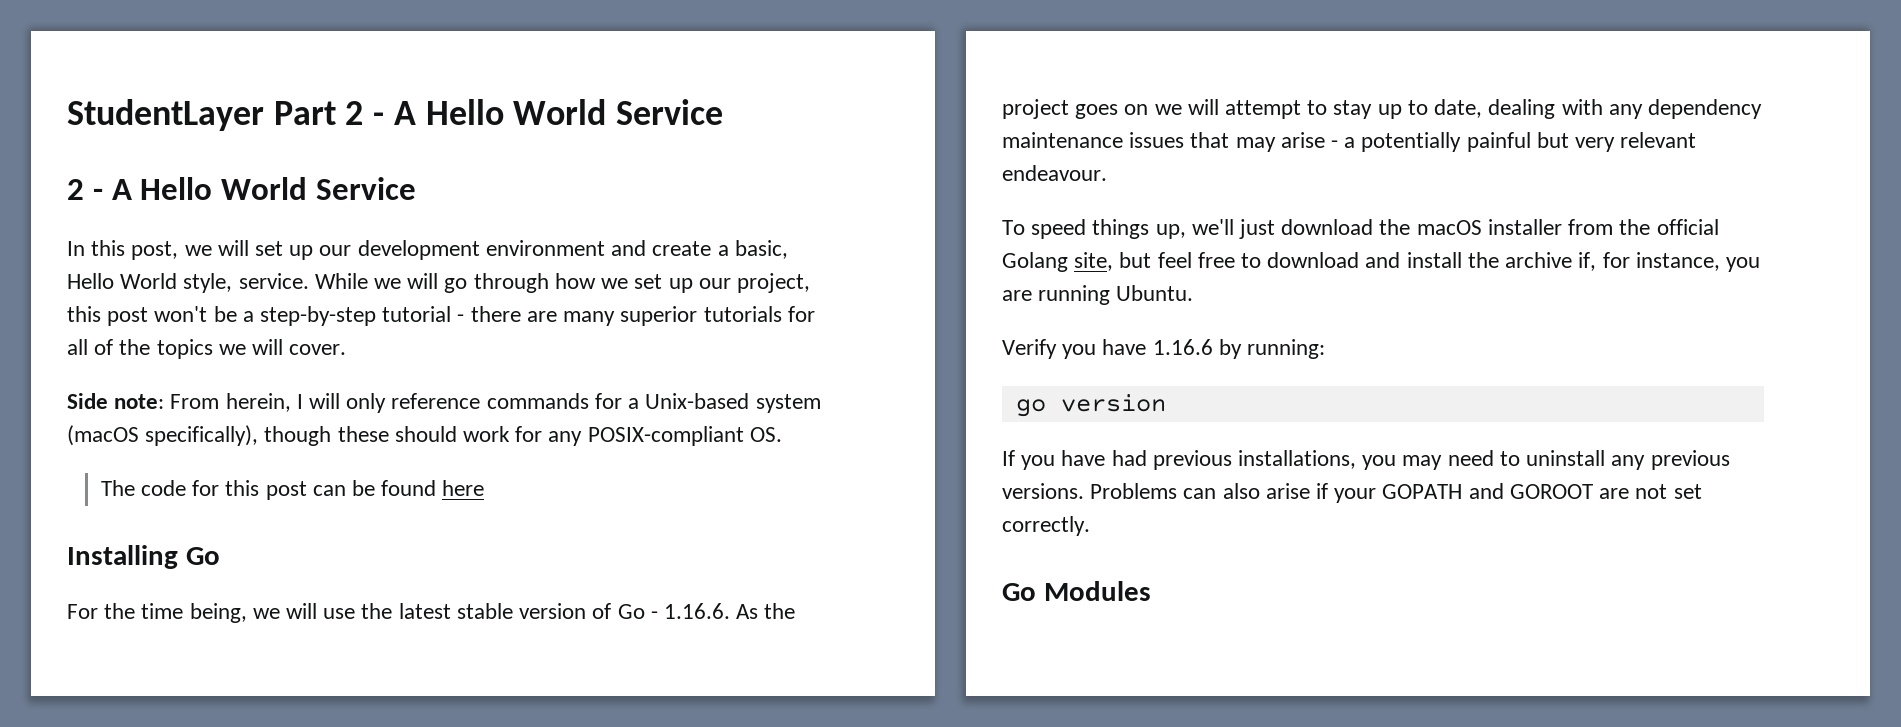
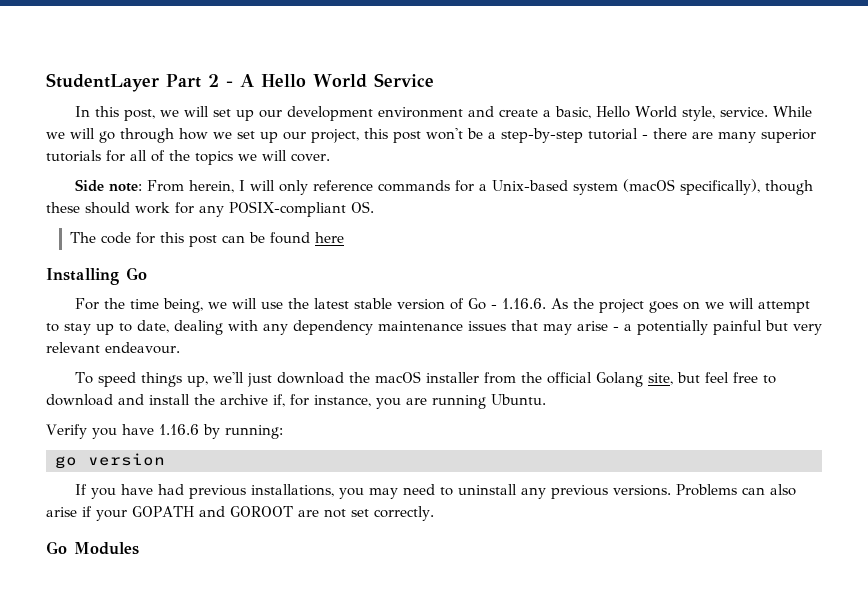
  StudentLayer Part 2 - A Hello World Service
- 2 - A Hello World Service

